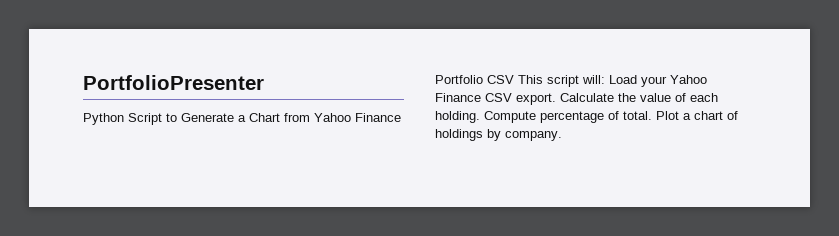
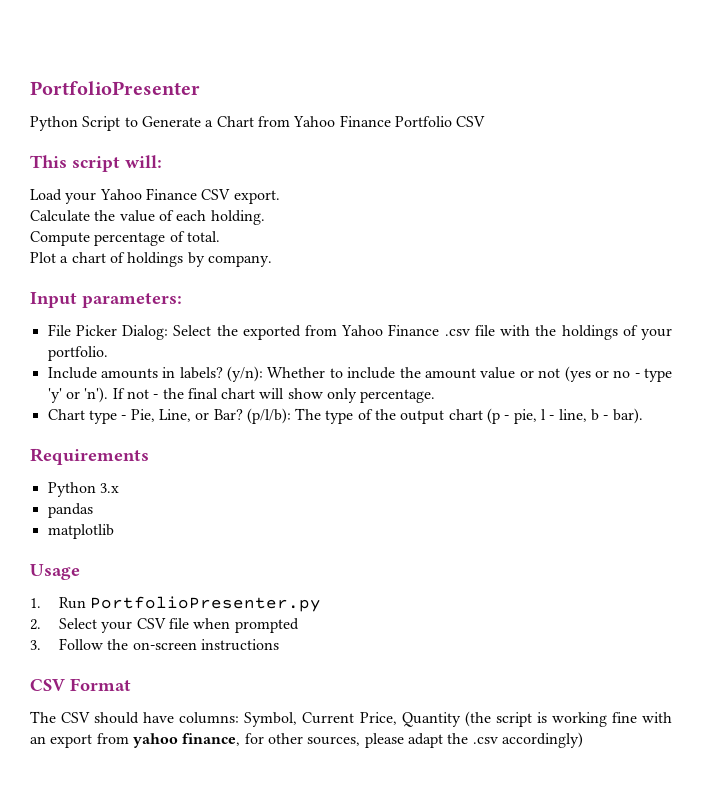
- Python Script to Generate a Chart from Yahoo Finance Portfolio CSV This script will: Load your Yahoo Finance CSV export. Calculate the value of each holding. Compute percentage of total. Plot a chart of holdings by company.
+ Python Script to Generate a Chart from Yahoo Finance Portfolio CSV
+ This script will:
+ Load your Yahoo Finance CSV export.
+ Calculate the value of each holding.
+ Compute percentage of total.
+ Plot a chart of holdings by company.
+ Input parameters:
+ File Picker Dialog: Select the exported from Yahoo Finance .csv file with the holdings of your portfolio.
+ Include amounts in labels? (y/n): Whether to include the amount value or not (yes or no - type 'y' or 'n'). If not - the final chart will show only percentage.
+ Chart type - Pie, Line, or Bar? (p/l/b): The type of the output chart (p - pie, l - line, b - bar).
+ Requirements
+ Python 3.x
+ pandas
+ matplotlib
+ Usage
+ 1. Run PortfolioPresenter.py
+ 2. Select your CSV file when prompted
+ 3. Follow the on-screen instructions
+ CSV Format
+ The CSV should have columns: Symbol, Current Price, Quantity (the script is working fine with an export from yahoo finance, for other sources, please adapt the .csv accordingly)

